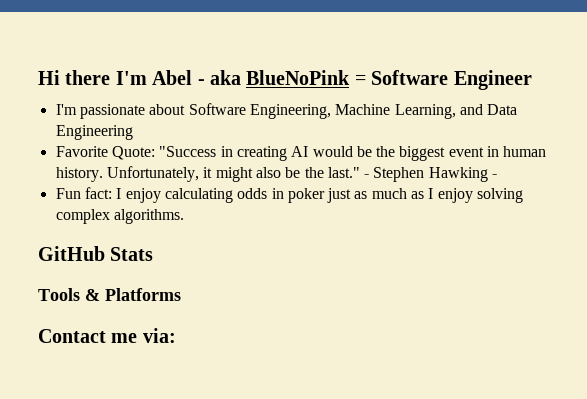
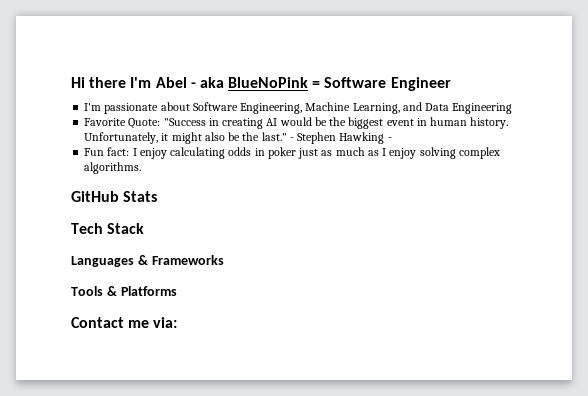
+ Tech Stack
+ Languages & Frameworks

